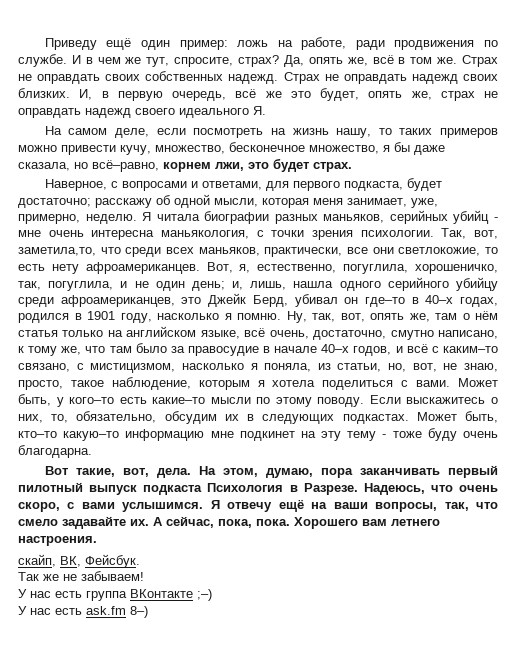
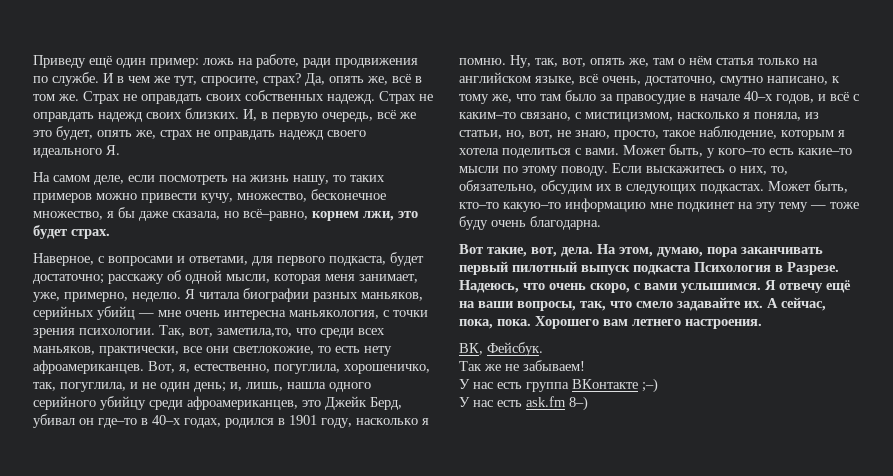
- Я читала биографии разных маньяков, серийных убийц - мне очень интересна маньякология, с точки зрения психологии.
+ Я читала биографии разных маньяков, серийных убийц — мне очень интересна маньякология, с точки зрения психологии.
- Может быть, кто–то какую–то информацию мне подкинет на эту тему - тоже буду очень благодарна.
+ Может быть, кто–то какую–то информацию мне подкинет на эту тему — тоже буду очень благодарна.
- скайп, ВК, Фейсбук.
+ ВК, Фейсбук.

